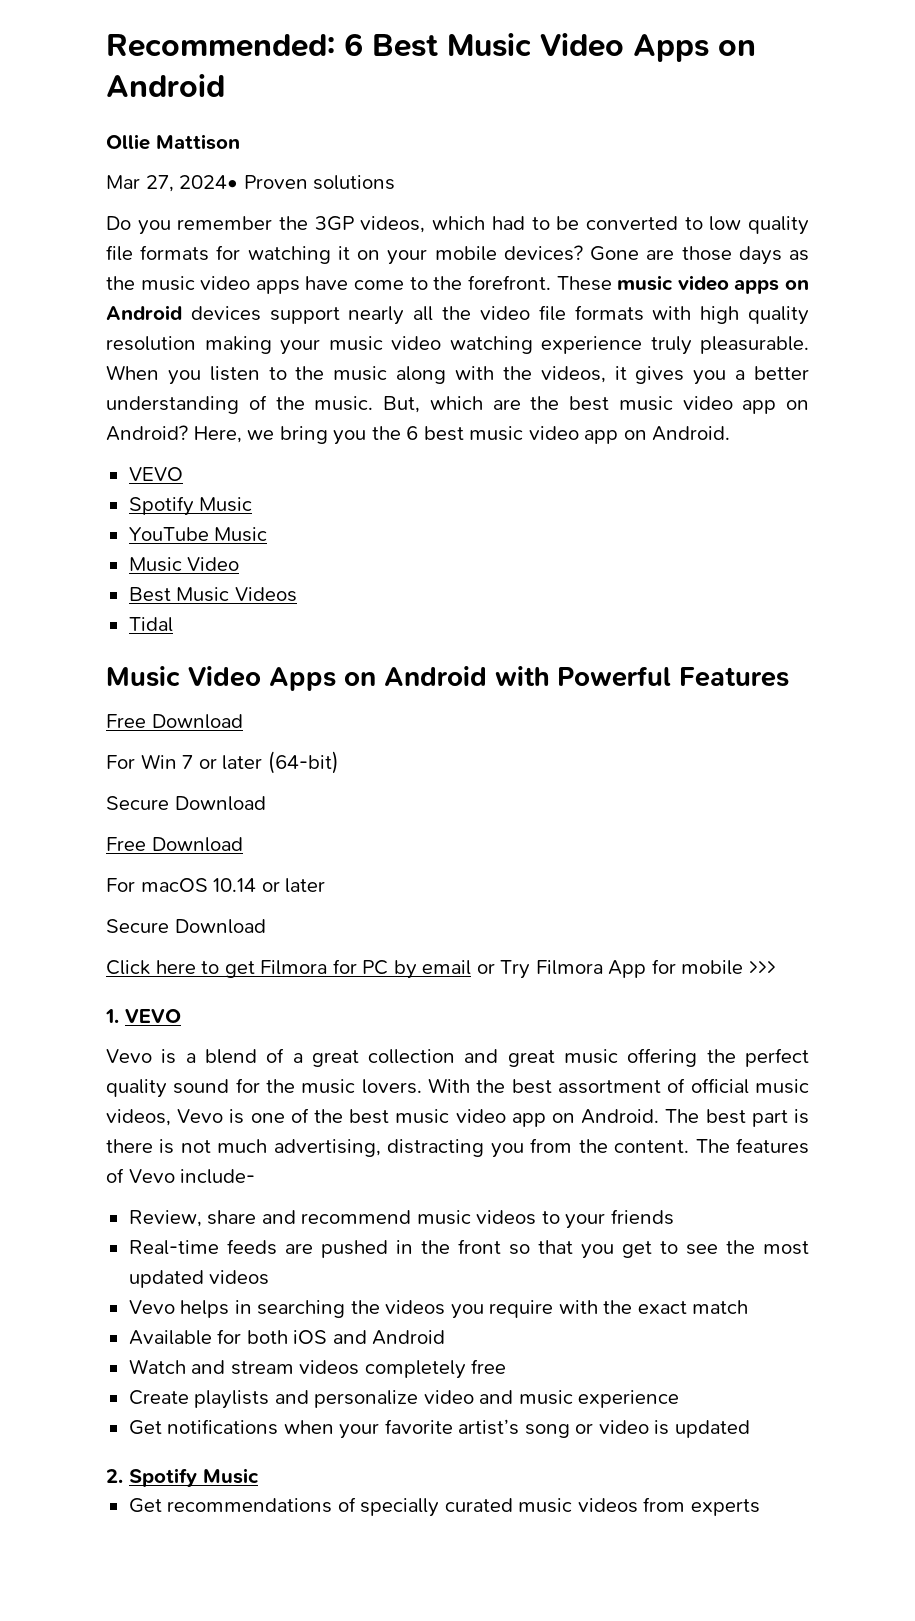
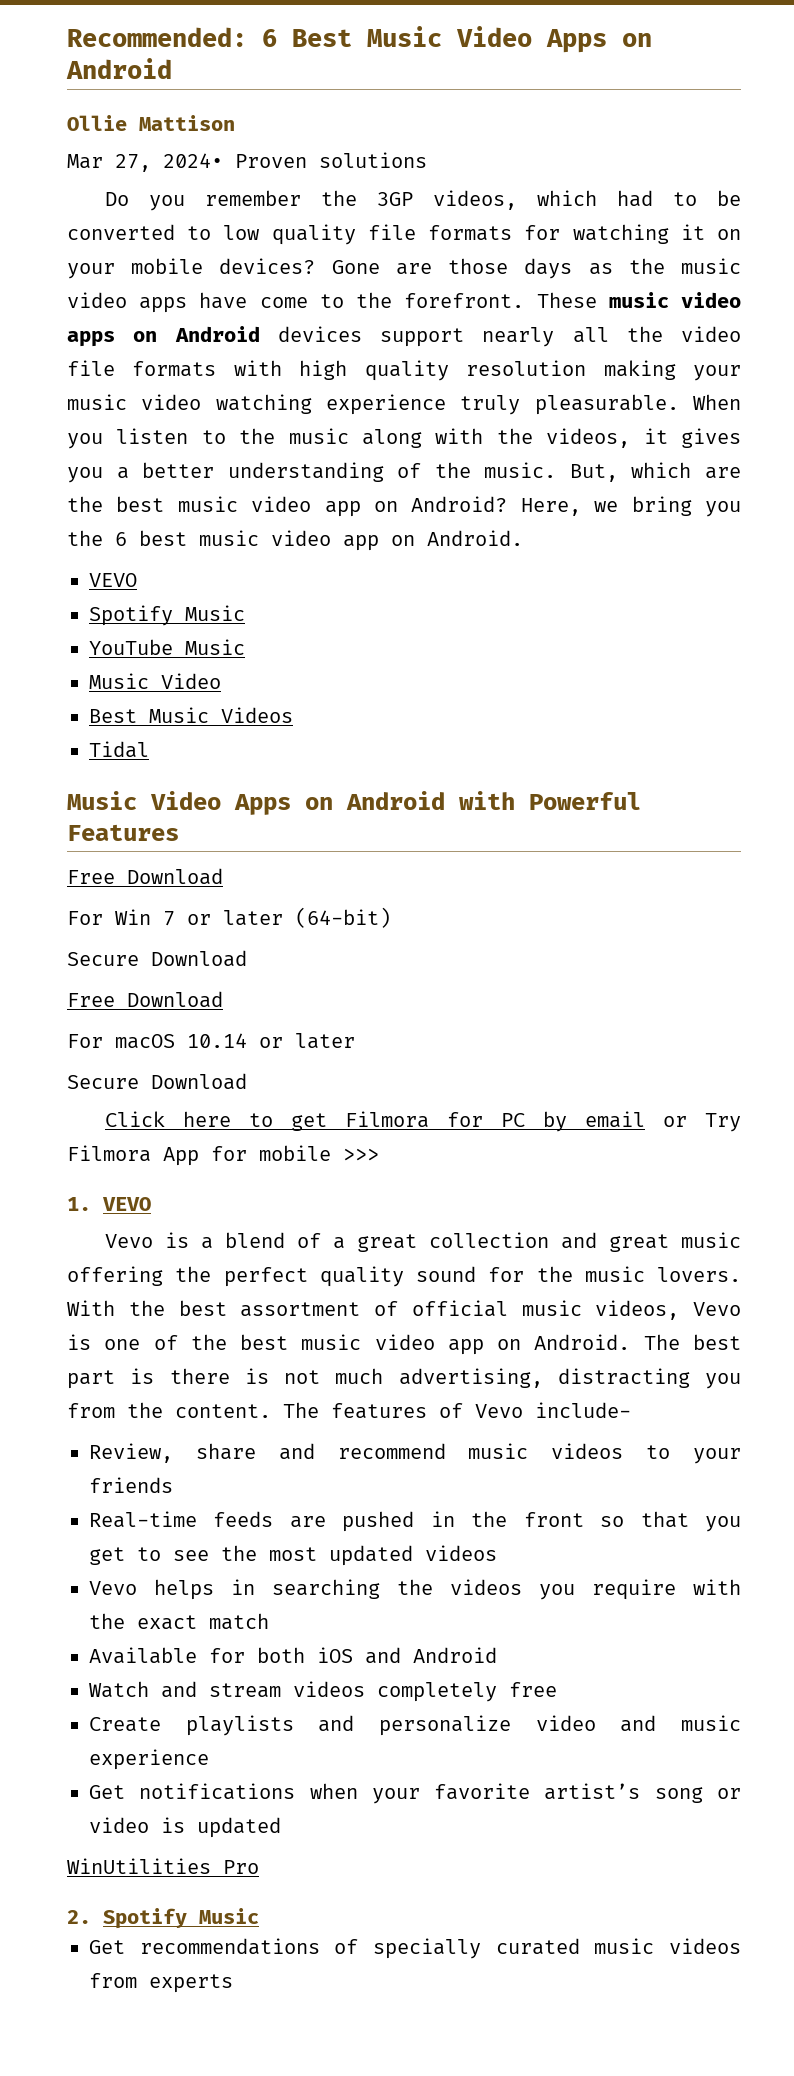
+ WinUtilities Pro

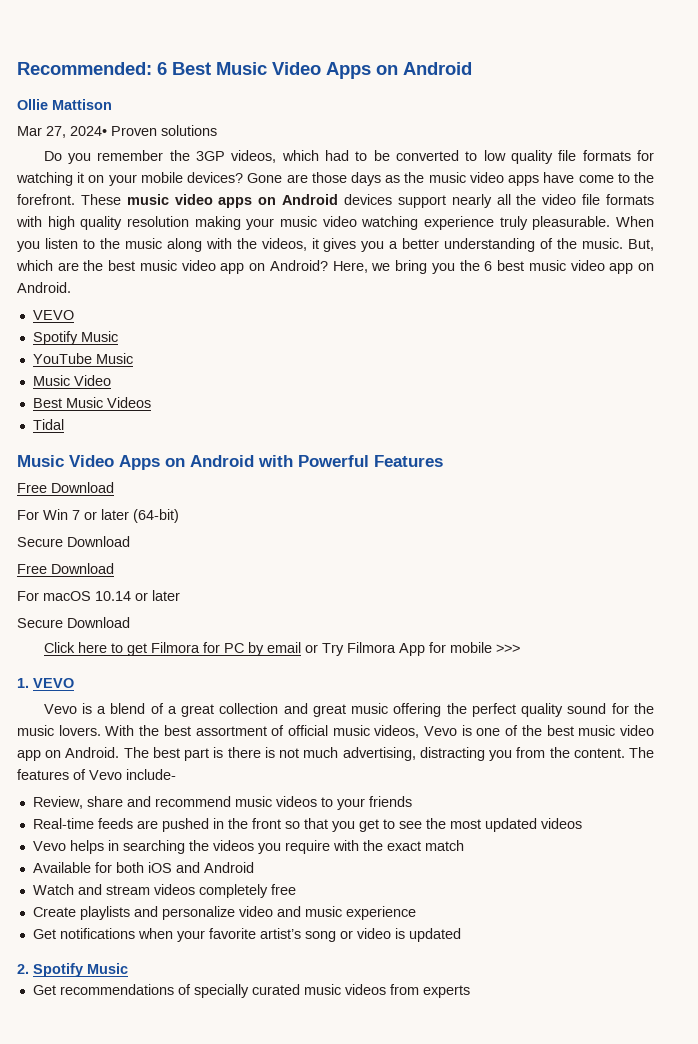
- WinUtilities Pro

